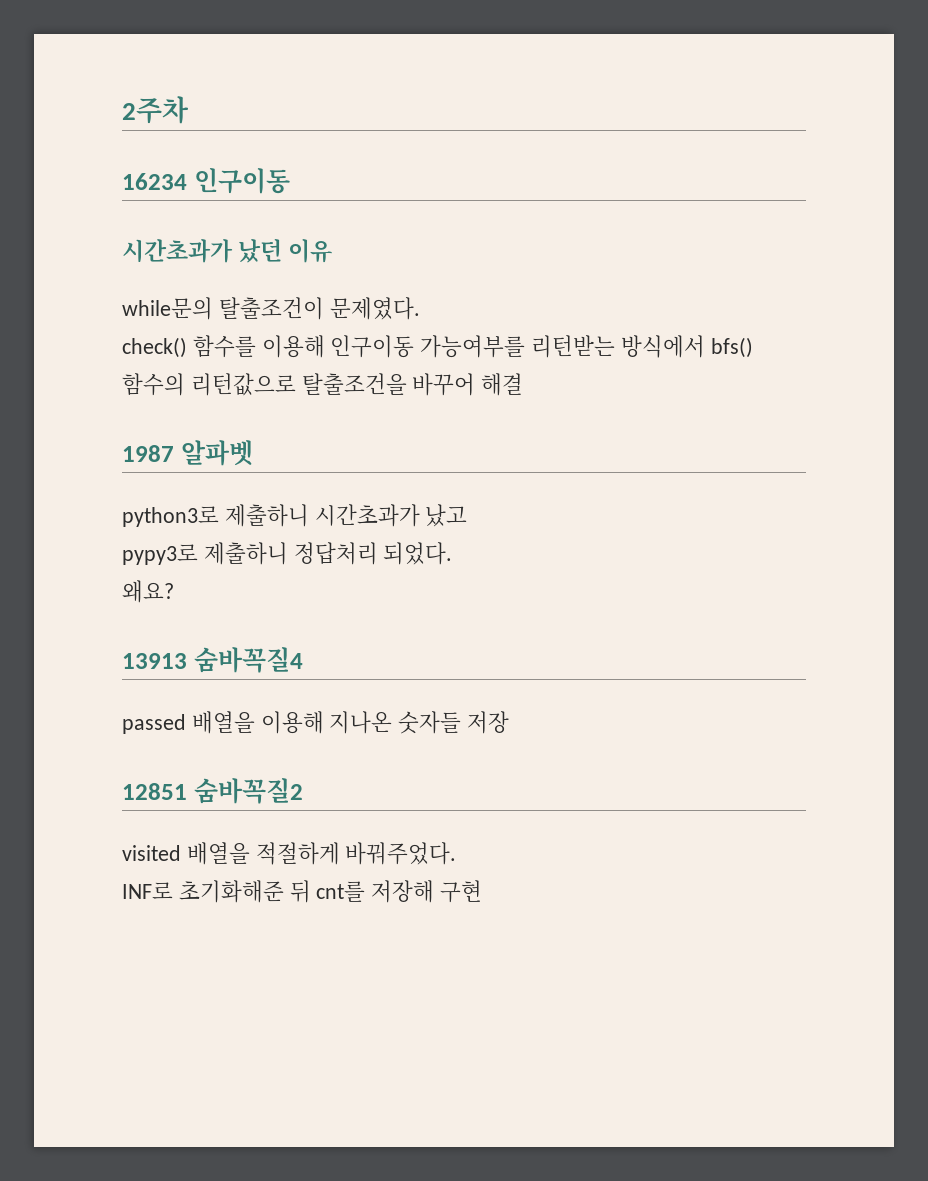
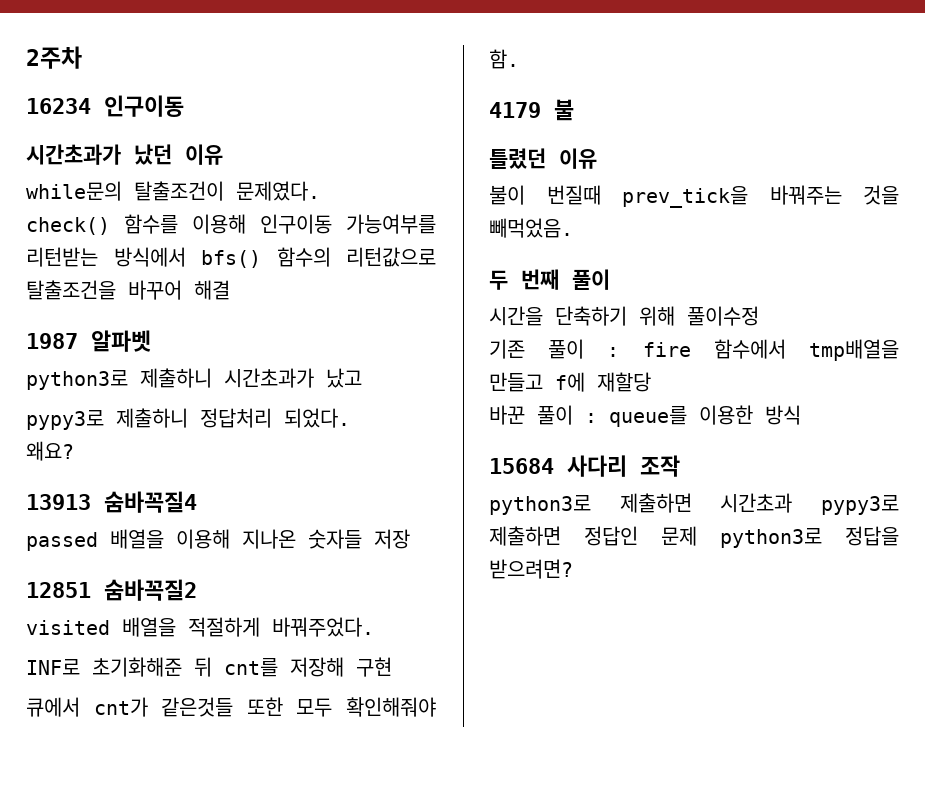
+ 큐에서 cnt가 같은것들 또한 모두 확인해줘야 함.
+ 4179 불
+ 틀렸던 이유
+ 불이 번질때 prev_tick을 바꿔주는 것을 빼먹었음.
+ 두 번째 풀이
+ 시간을 단축하기 위해 풀이수정
+ 기존 풀이 : fire 함수에서 tmp배열을 만들고 f에 재할당
+ 바꾼 풀이 : queue를 이용한 방식
+ 15684 사다리 조작
+ python3로 제출하면 시간초과 pypy3로 제출하면 정답인 문제 python3로 정답을 받으려면?

